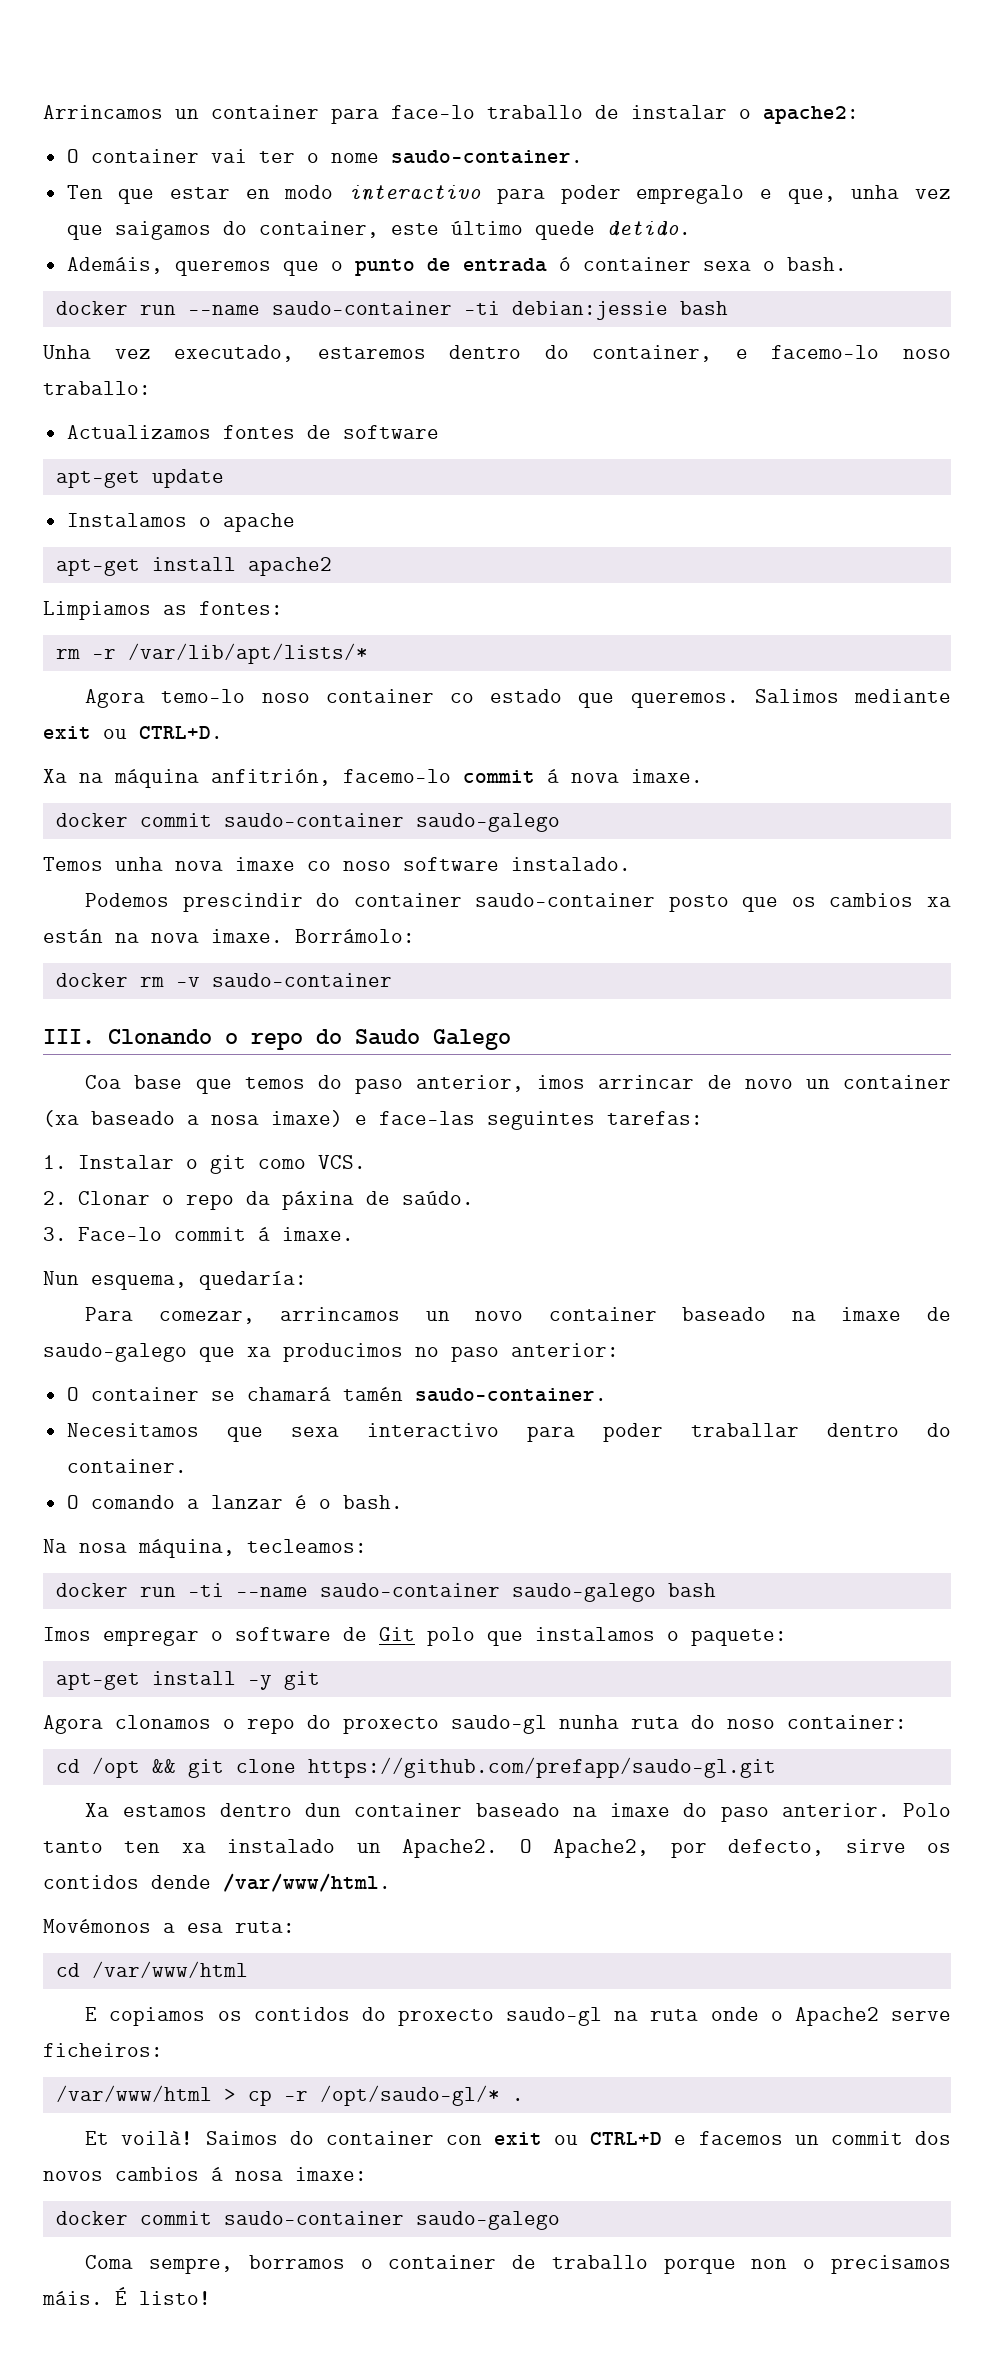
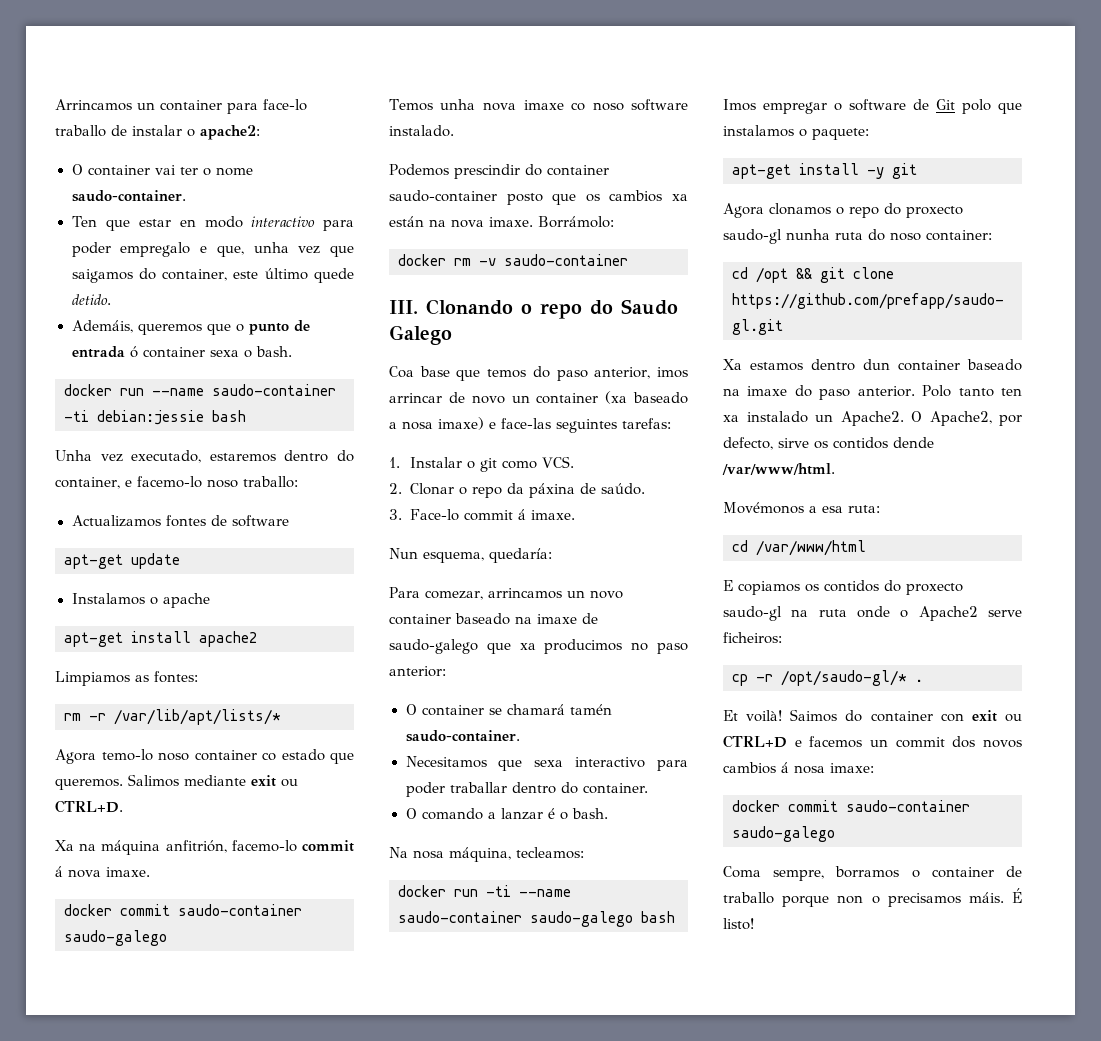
- /var/www/html > cp -r /opt/saudo-gl/* .
+ cp -r /opt/saudo-gl/* .

